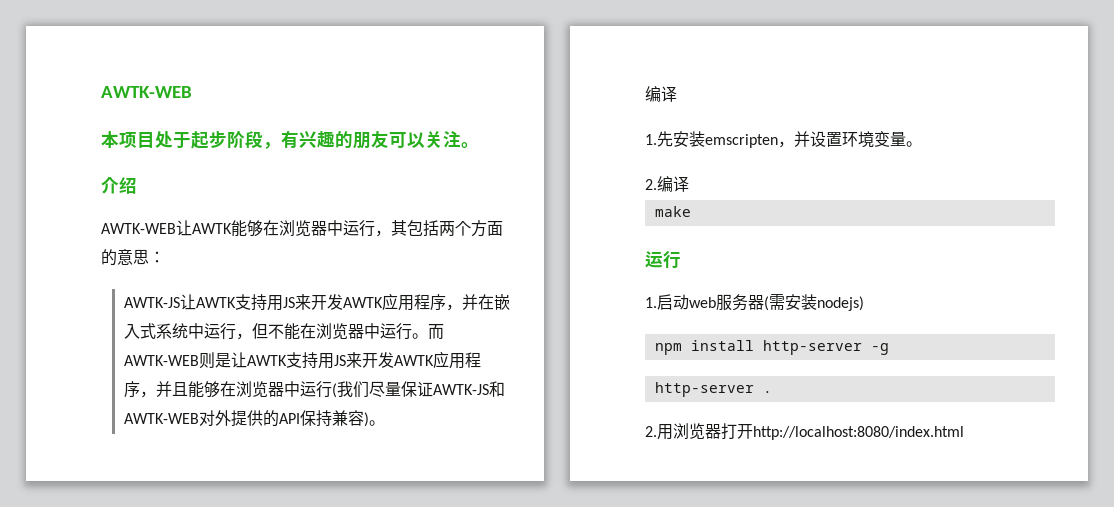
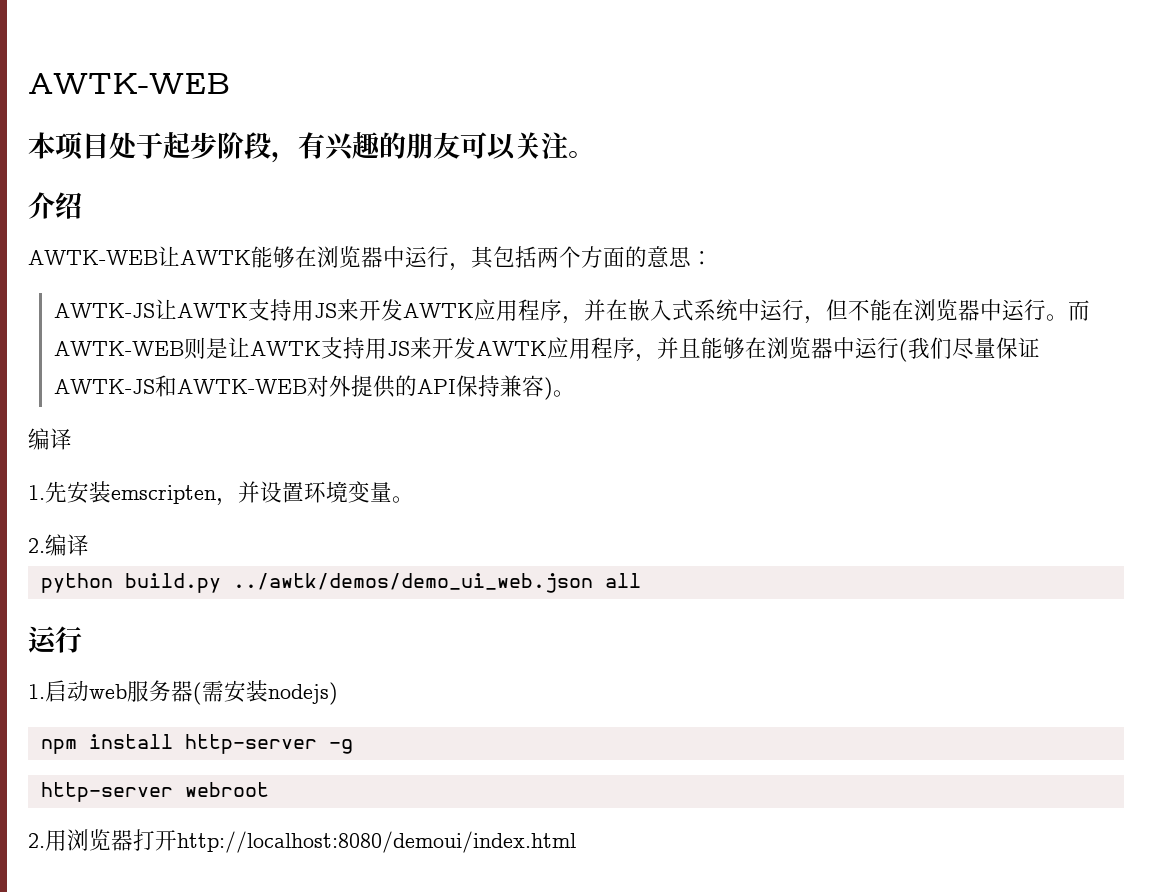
- make
+ python build.py ../awtk/demos/demo_ui_web.json all
- http-server .
+ http-server webroot
- 2.用浏览器打开http://localhost:8080/index.html
+ 2.用浏览器打开http://localhost:8080/demoui/index.html

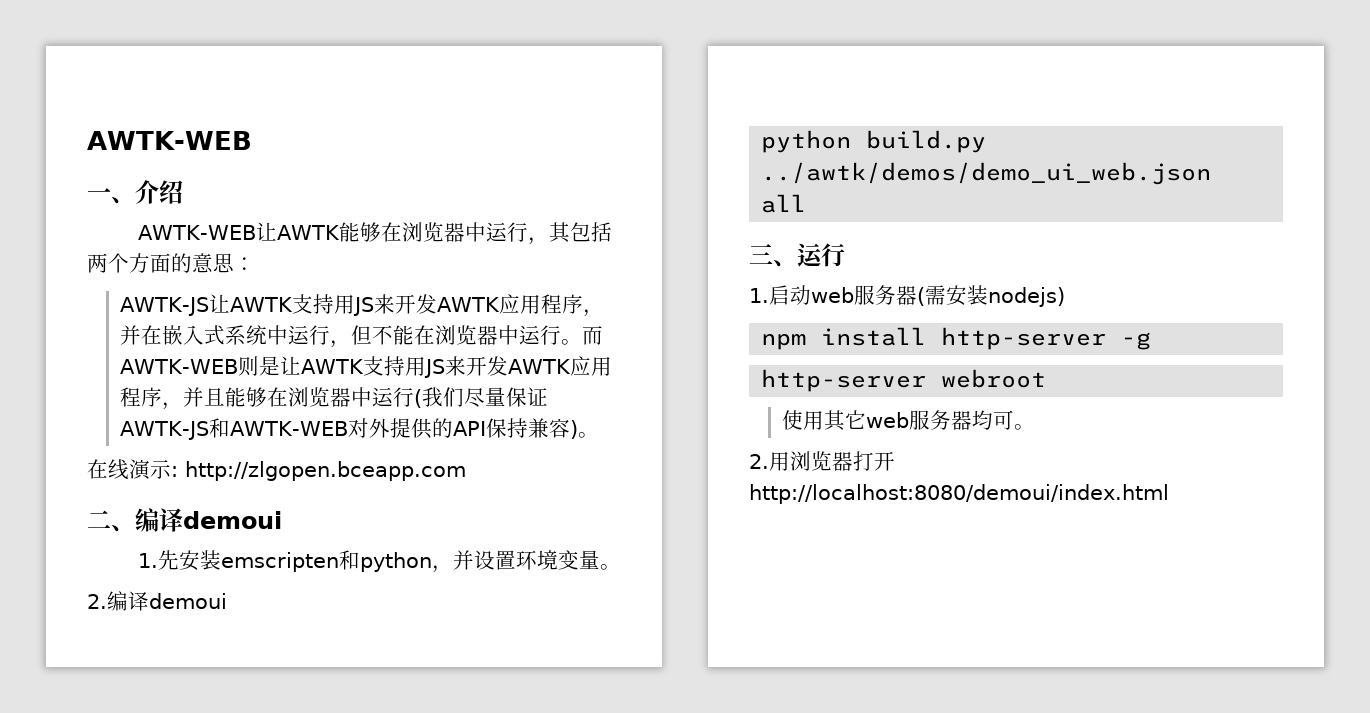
- 本项目处于起步阶段，有兴趣的朋友可以关注。
- 介绍
+ 一、介绍
  而AWTK-WEB则是让AWTK支持用JS来开发AWTK应用程序，并且能够在浏览器中运行(我们尽量保证AWTK-JS和AWTK-WEB对外提供的API保持兼容)。
- 编译
+ 在线演示: http://zlgopen.bceapp.com
+ 二、编译demoui
- 1.先安装emscripten，并设置环境变量。
+ 1.先安装emscripten和python，并设置环境变量。
- 2.编译
+ 2.编译demoui
  python build.py ../awtk/demos/demo_ui_web.json all
- 运行
+ 三、运行
+ 使用其它web服务器均可。

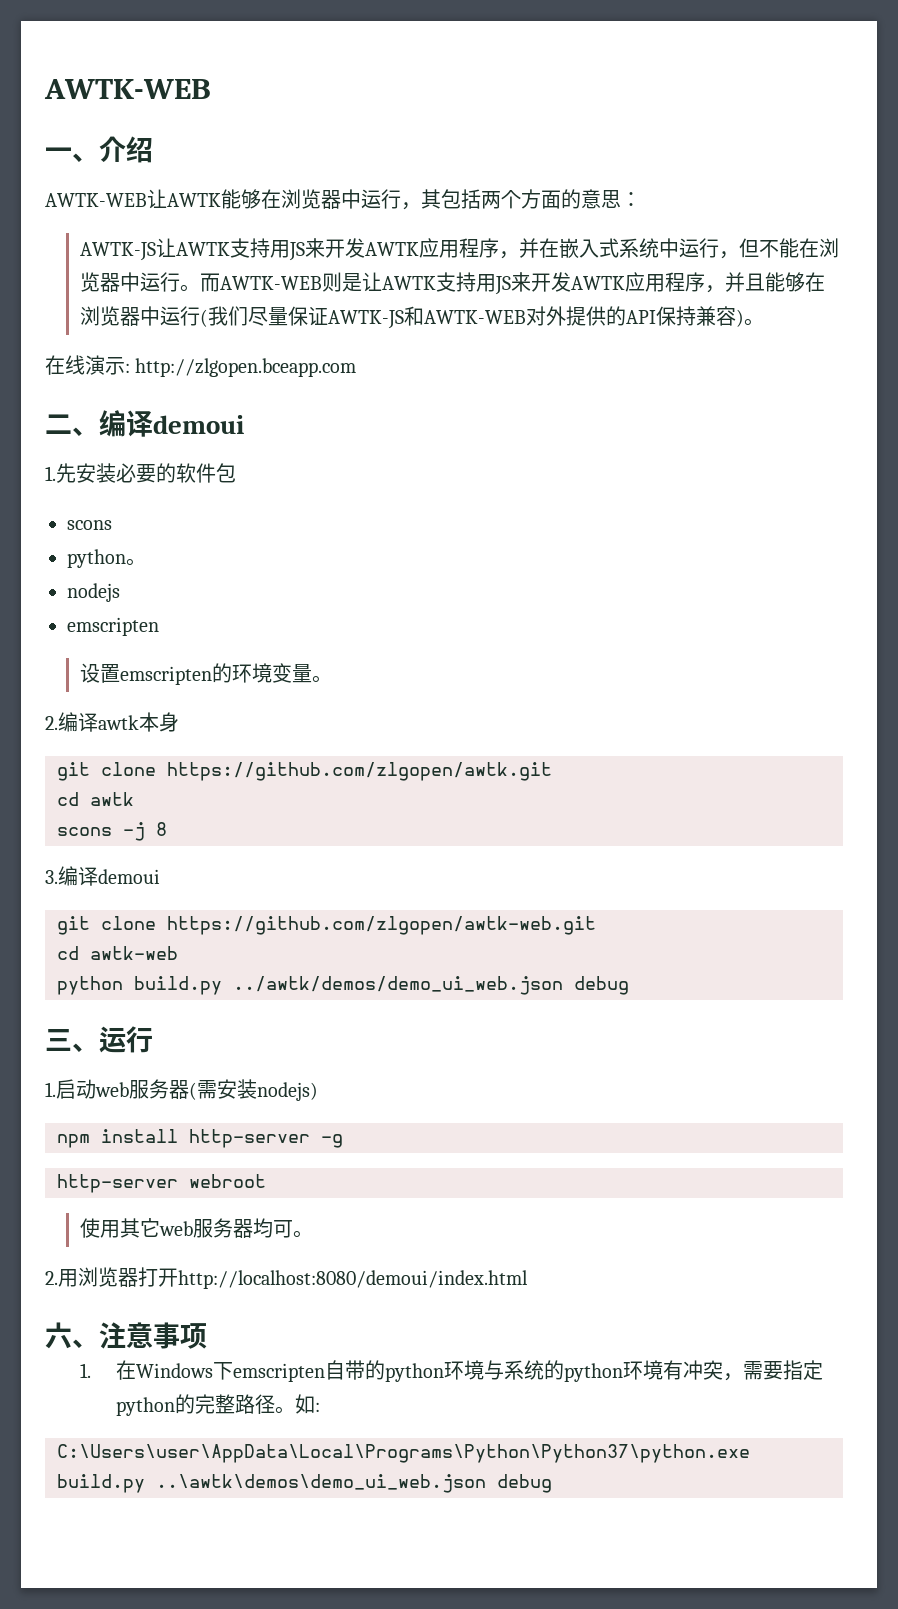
- 1.先安装emscripten和python，并设置环境变量。
+ 1.先安装必要的软件包
+ scons
+ python。
+ nodejs
+ emscripten
+ 设置emscripten的环境变量。
- 2.编译demoui
+ 2.编译awtk本身
+ git clone https://github.com/zlgopen/awtk.git
+ cd awtk
+ scons -j 8
+ 3.编译demoui
+ git clone https://github.com/zlgopen/awtk-web.git
+ cd awtk-web
- python build.py ../awtk/demos/demo_ui_web.json all
+ python build.py ../awtk/demos/demo_ui_web.json debug
+ 六、注意事项
+ 1.在Windows下emscripten自带的python环境与系统的python环境有冲突，需要指定python的完整路径。如:
+ C:\Users\user\AppData\Local\Programs\Python\Python37\python.exe build.py ..\awtk\demos\demo_ui_web.json debug

